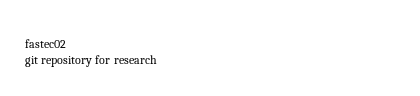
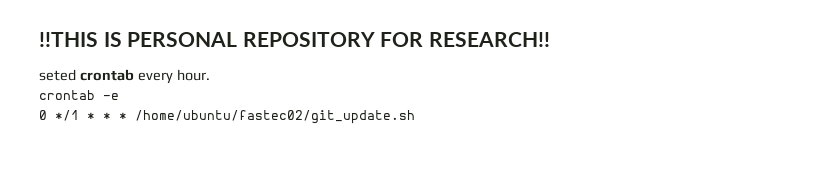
- fastec02
- git repository for research
+ !!THIS IS PERSONAL REPOSITORY FOR RESEARCH!!
+ seted crontab every hour.
+ crontab -e
+ 0 */1 * * * /home/ubuntu/fastec02/git_update.sh

